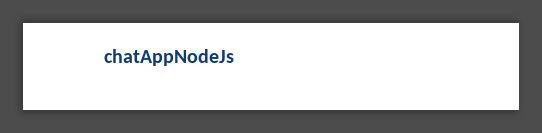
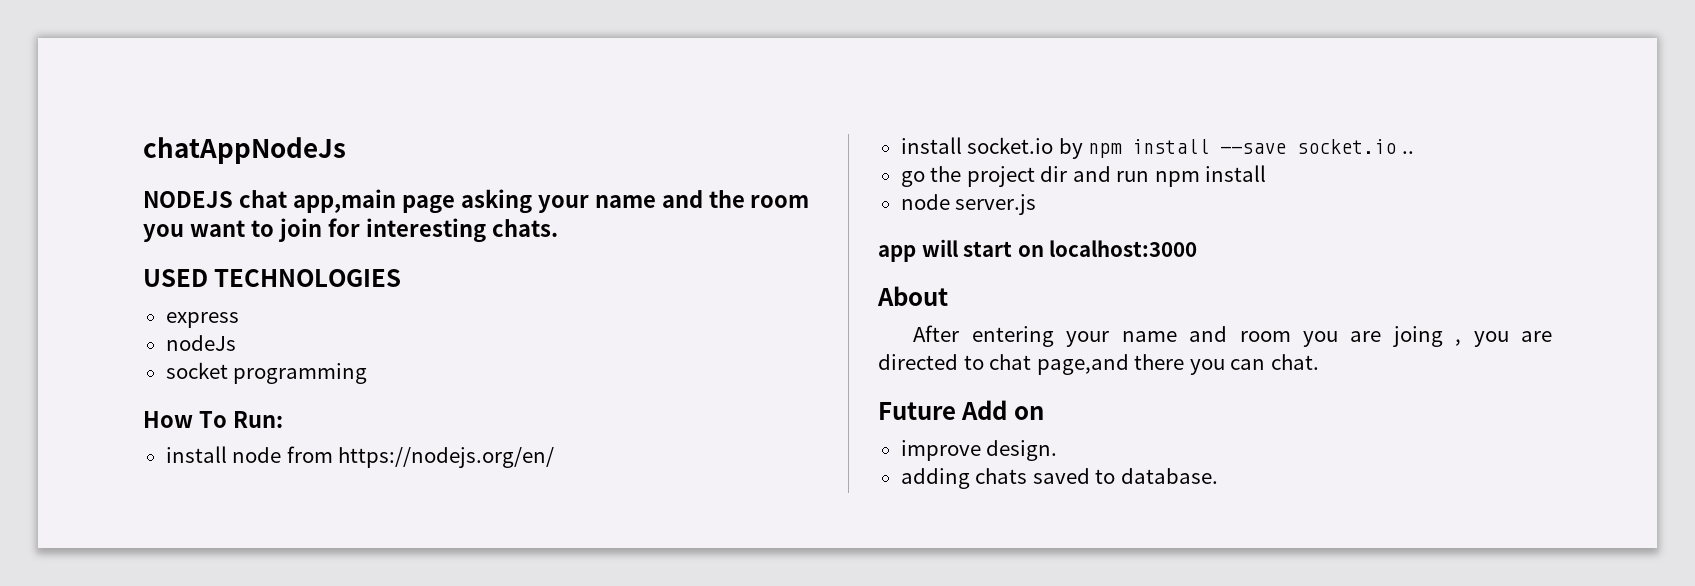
+ NODEJS chat app,main page asking your name and the room you want to join for interesting chats.
+ USED TECHNOLOGIES
+ express
+ nodeJs
+ socket programming
+ How To Run:
+ install node from https://nodejs.org/en/
+ install socket.io by npm install --save socket.io ..
+ go the project dir and run npm install
+ node server.js
+ app will start on localhost:3000
+ About
+ After entering your name and room you are joing , you are directed to chat page,and there you can chat.
+ Future Add on
+ improve design.
+ adding chats saved to database.

